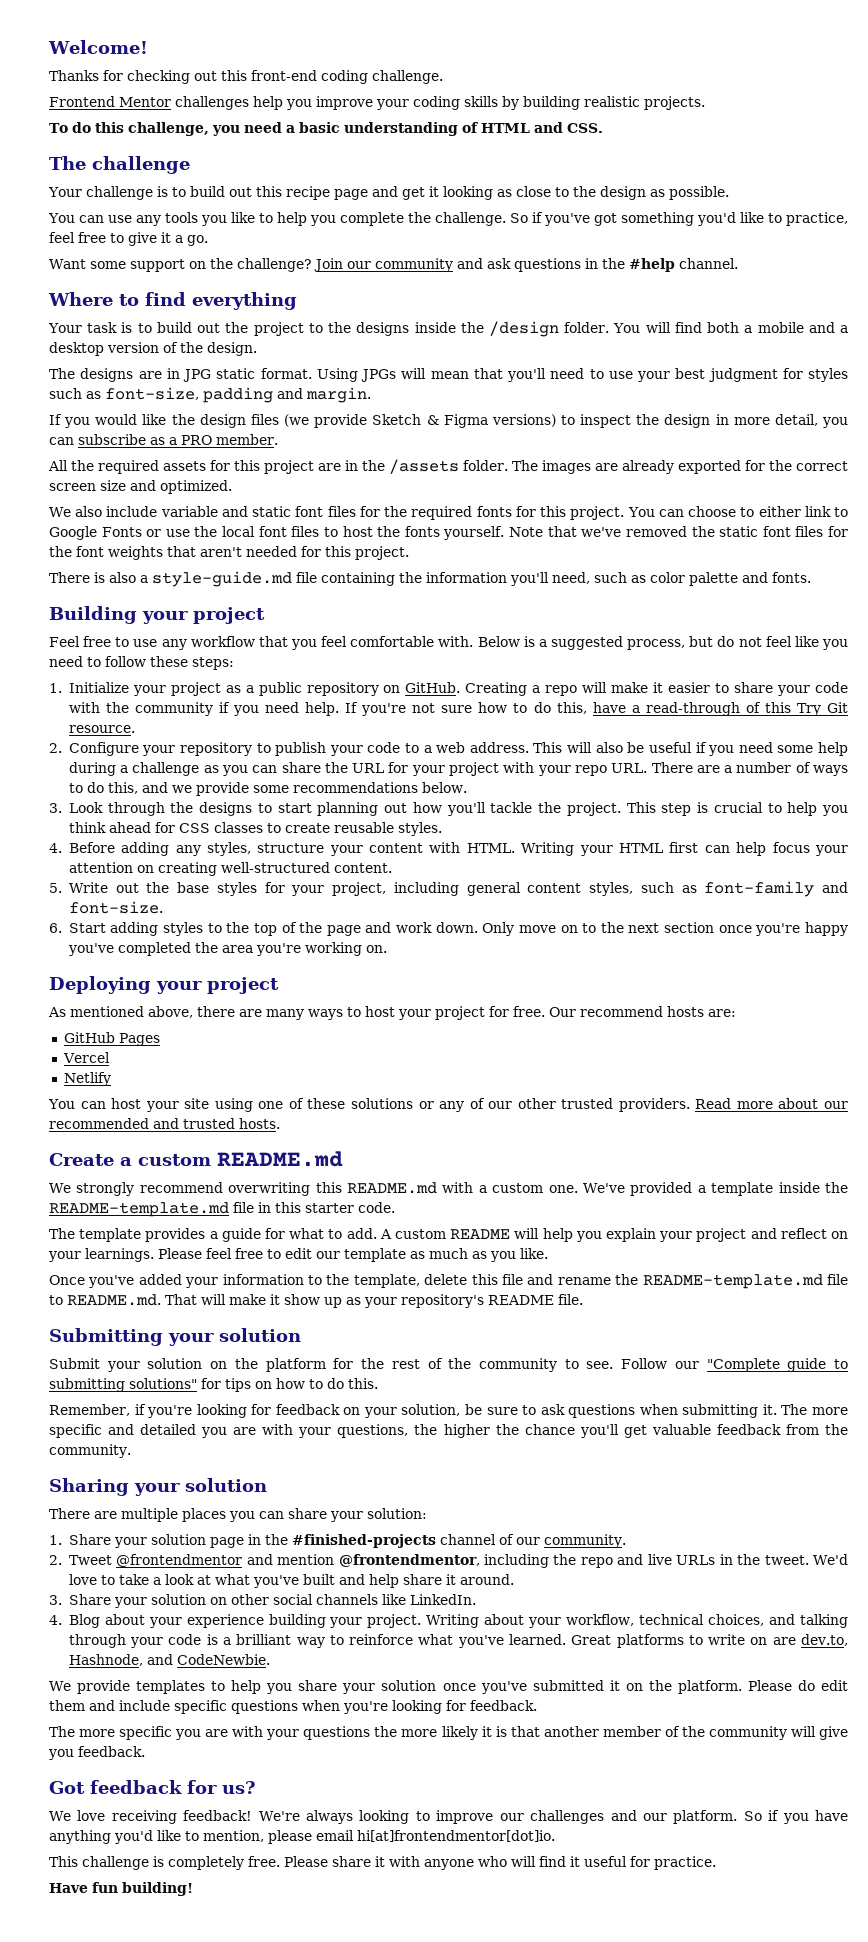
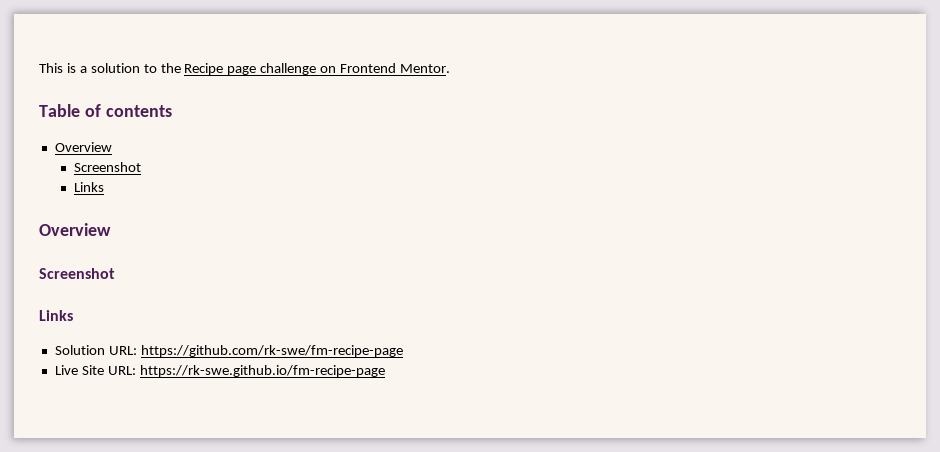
- Welcome!
- Thanks for checking out this front-end coding challenge.
- Frontend Mentor challenges help you improve your coding skills by building realistic projects.
- To do this challenge, you need a basic understanding of HTML and CSS.
- The challenge
- Your challenge is to build out this recipe page and get it looking as close to the design as possible.
- You can use any tools you like to help you complete the challenge. So if you've got something you'd like to practice, feel free to give it a go.
- Want some support on the challenge? Join our community and ask questions in the #help channel.
- Where to find everything
- Your task is to build out the project to the designs inside the /design folder. You will find both a mobile and a desktop version of the design.
- The designs are in JPG static format. Using JPGs will mean that you'll need to use your best judgment for styles such as font-size, padding and margin.
- If you would like the design files (we provide Sketch & Figma versions) to inspect the design in more detail, you can subscribe as a PRO member.
- All the required assets for this project are in the /assets folder. The images are already exported for the correct screen size and optimized.
- We also include variable and static font files for the required fonts for this project. You can choose to either link to Google Fonts or use the local font files to host the fonts yourself. Note that we've removed the static font files for the font weights that aren't needed for this project.
- There is also a style-guide.md file containing the information you'll need, such as color palette and fonts.
- Building your project
- Feel free to use any workflow that you feel comfortable with. Below is a suggested process, but do not feel like you need to follow these steps:
- 1. Initialize your project as a public repository on GitHub. Creating a repo will make it easier to share your code with the community if you need help. If you're not sure how to do this, have a read-through of this Try Git resource.
- 2. Configure your repository to publish your code to a web address. This will also be useful if you need some help during a challenge as you can share the URL for your project with your repo URL. There are a number of ways to do this, and we provide some recommendations below.
- 3. Look through the designs to start planning out how you'll tackle the project. This step is crucial to help you think ahead for CSS classes to create reusable styles.
- 4. Before adding any styles, structure your content with HTML. Writing your HTML first can help focus your attention on creating well-structured content.
- 5. Write out the base styles for your project, including general content styles, such as font-family and font-size.
- 6. Start adding styles to the top of the page and work down. Only move on to the next section once you're happy you've completed the area you're working on.
- Deploying your project
- As mentioned above, there are many ways to host your project for free. Our recommend hosts are:
- GitHub Pages
- Vercel
- Netlify
- You can host your site using one of these solutions or any of our other trusted providers. Read more about our recommended and trusted hosts.
- Create a custom README.md
- We strongly recommend overwriting this README.md with a custom one. We've provided a template inside the README-template.md file in this starter code.
- The template provides a guide for what to add. A custom README will help you explain your project and reflect on your learnings. Please feel free to edit our template as much as you like.
- Once you've added your information to the template, delete this file and rename the README-template.md file to README.md. That will make it show up as your repository's README file.
- Submitting your solution
- Submit your solution on the platform for the rest of the community to see. Follow our "Complete guide to submitting solutions" for tips on how to do this.
- Remember, if you're looking for feedback on your solution, be sure to ask questions when submitting it. The more specific and detailed you are with your questions, the higher the chance you'll get valuable feedback from the community.
- Sharing your solution
- There are multiple places you can share your solution:
- 1. Share your solution page in the #finished-projects channel of our community.
- 2. Tweet @frontendmentor and mention @frontendmentor, including the repo and live URLs in the tweet. We'd love to take a look at what you've built and help share it around.
- 3. Share your solution on other social channels like LinkedIn.
- 4. Blog about your experience building your project. Writing about your workflow, technical choices, and talking through your code is a brilliant way to reinforce what you've learned. Great platforms to write on are dev.to, Hashnode, and CodeNewbie.
- We provide templates to help you share your solution once you've submitted it on the platform. Please do edit them and include specific questions when you're looking for feedback.
- The more specific you are with your questions the more likely it is that another member of the community will give you feedback.
- Got feedback for us?
- We love receiving feedback! We're always looking to improve our challenges and our platform. So if you have anything you'd like to mention, please email hi[at]frontendmentor[dot]io.
- This challenge is completely free. Please share it with anyone who will find it useful for practice.
- Have fun building!
+ This is a solution to the Recipe page challenge on Frontend Mentor.
+ Table of contents
+ Overview
+ Screenshot
+ Links
+ Overview
+ Screenshot
+ Links
+ Solution URL: https://github.com/rk-swe/fm-recipe-page
+ Live Site URL: https://rk-swe.github.io/fm-recipe-page

